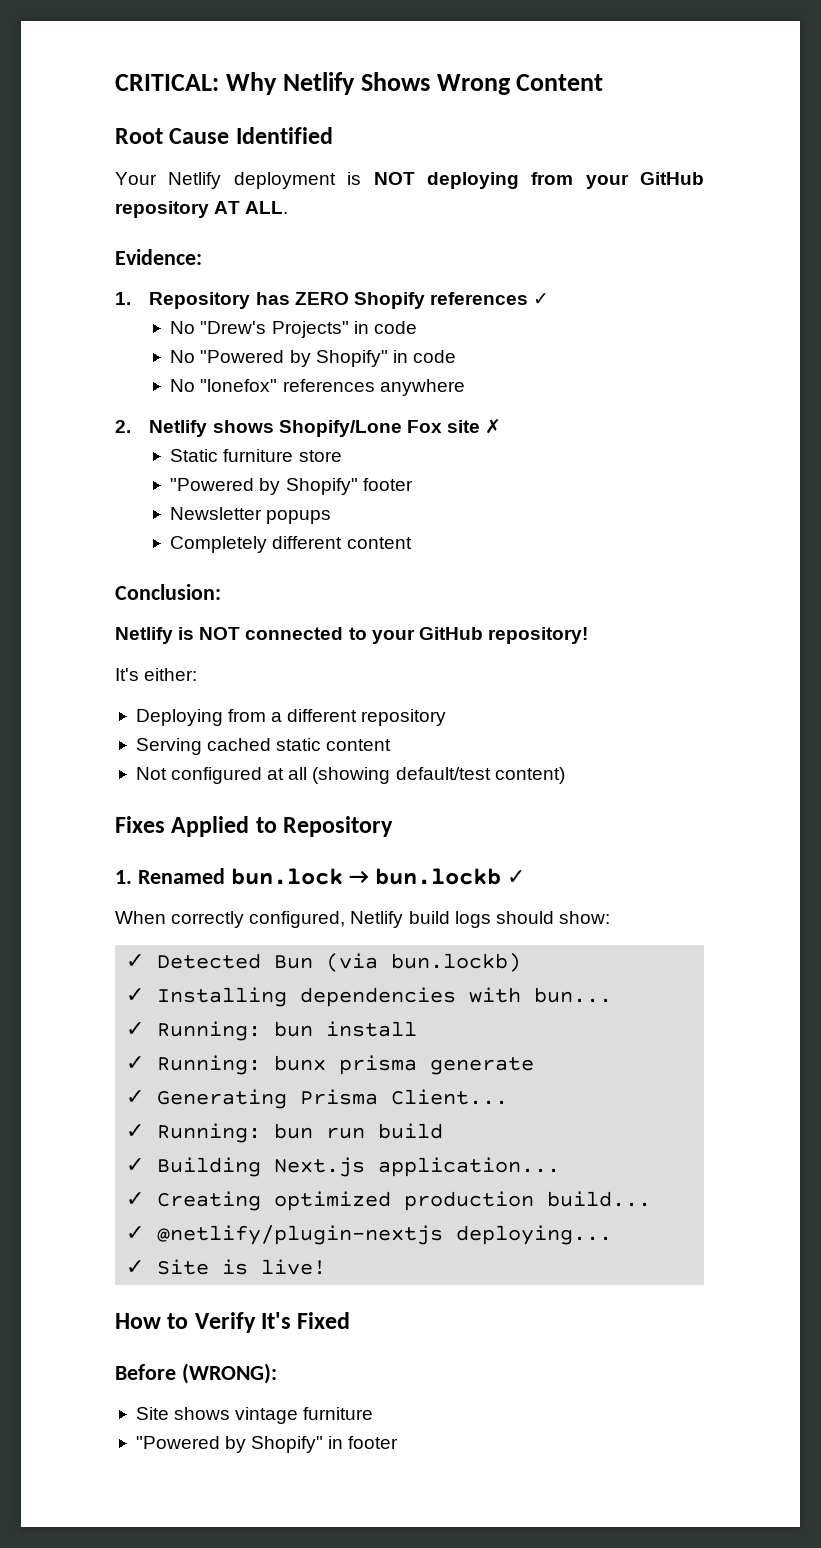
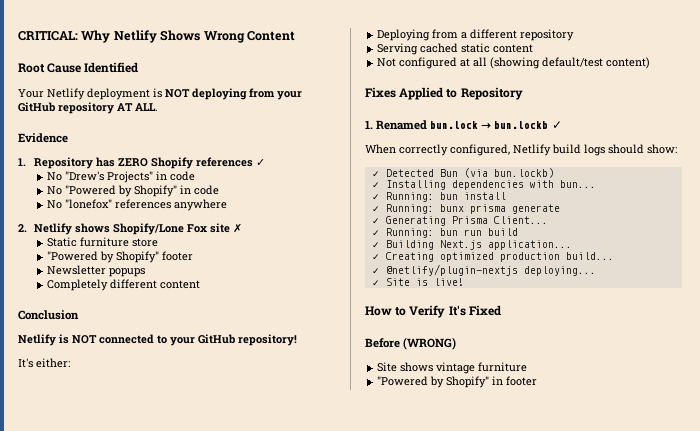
- Evidence:
+ Evidence
- Conclusion:
+ Conclusion
- Before (WRONG):
+ Before (WRONG)

